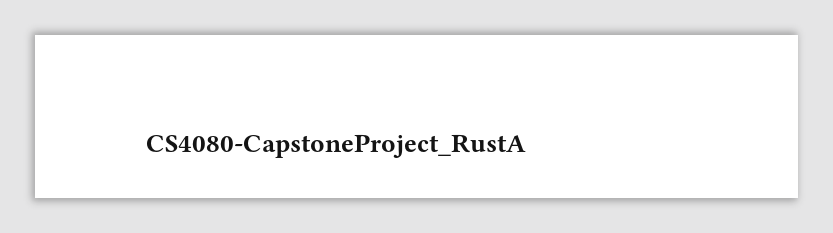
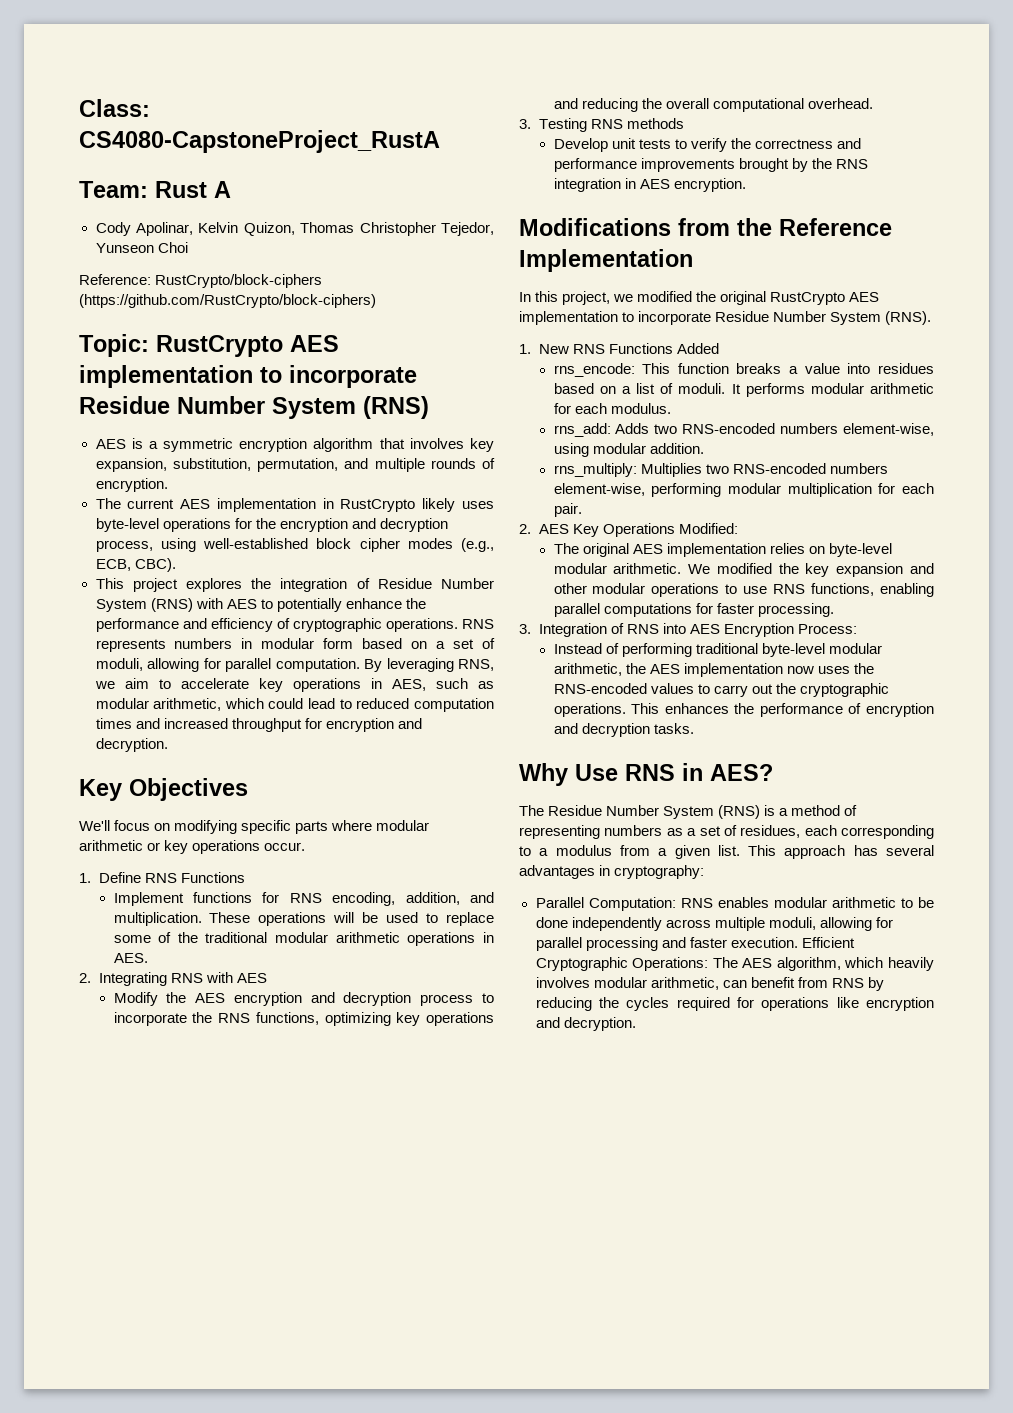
- CS4080-CapstoneProject_RustA
+ Class: CS4080-CapstoneProject_RustA
+ Team: Rust A
+ Cody Apolinar, Kelvin Quizon, Thomas Christopher Tejedor, Yunseon Choi
+ Reference: RustCrypto/block-ciphers (https://github.com/RustCrypto/block-ciphers)
+ Topic: RustCrypto AES implementation to incorporate Residue Number System (RNS)
+ AES is a symmetric encryption algorithm that involves key expansion, substitution, permutation, and multiple rounds of encryption.
+ The current AES implementation in RustCrypto likely uses byte-level operations for the encryption and decryption process, using well-established block cipher modes (e.g., ECB, CBC).
+ This project explores the integration of Residue Number System (RNS) with AES to potentially enhance the performance and efficiency of cryptographic operations. RNS represents numbers in modular form based on a set of moduli, allowing for parallel computation. By leveraging RNS, we aim to accelerate key operations in AES, such as modular arithmetic, which could lead to reduced computation times and increased throughput for encryption and decryption.
+ Key Objectives
+ We'll focus on modifying specific parts where modular arithmetic or key operations occur.
+ 1. Define RNS Functions
+ Implement functions for RNS encoding, addition, and multiplication. These operations will be used to replace some of the traditional modular arithmetic operations in AES.
+ 2. Integrating RNS with AES
+ Modify the AES encryption and decryption process to incorporate the RNS functions, optimizing key operations and reducing the overall computational overhead.
+ 3. Testing RNS methods
+ Develop unit tests to verify the correctness and performance improvements brought by the RNS integration in AES encryption.
+ Modifications from the Reference Implementation
+ In this project, we modified the original RustCrypto AES implementation to incorporate Residue Number System (RNS).
+ 1. New RNS Functions Added
+ rns_encode: This function breaks a value into residues based on a list of moduli. It performs modular arithmetic for each modulus.
+ rns_add: Adds two RNS-encoded numbers element-wise, using modular addition.
+ rns_multiply: Multiplies two RNS-encoded numbers element-wise, performing modular multiplication for each pair.
+ 2. AES Key Operations Modified:
+ The original AES implementation relies on byte-level modular arithmetic. We modified the key expansion and other modular operations to use RNS functions, enabling parallel computations for faster processing.
+ 3. Integration of RNS into AES Encryption Process:
+ Instead of performing traditional byte-level modular arithmetic, the AES implementation now uses the RNS-encoded values to carry out the cryptographic operations. This enhances the performance of encryption and decryption tasks.
+ Why Use RNS in AES?
+ The Residue Number System (RNS) is a method of representing numbers as a set of residues, each corresponding to a modulus from a given list. This approach has several advantages in cryptography:
+ Parallel Computation: RNS enables modular arithmetic to be done independently across multiple moduli, allowing for parallel processing and faster execution. Efficient Cryptographic Operations: The AES algorithm, which heavily involves modular arithmetic, can benefit from RNS by reducing the cycles required for operations like encryption and decryption.

